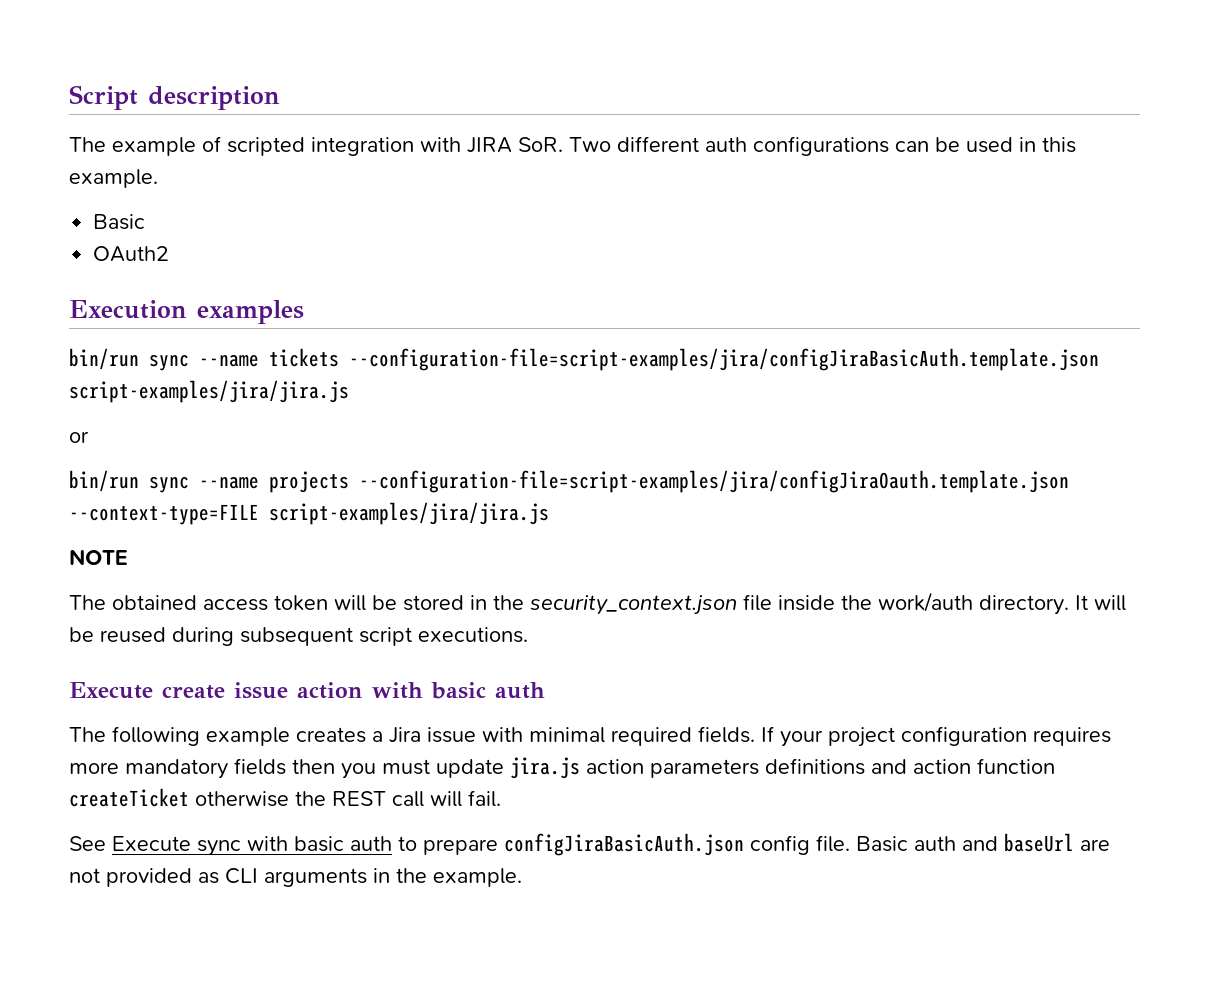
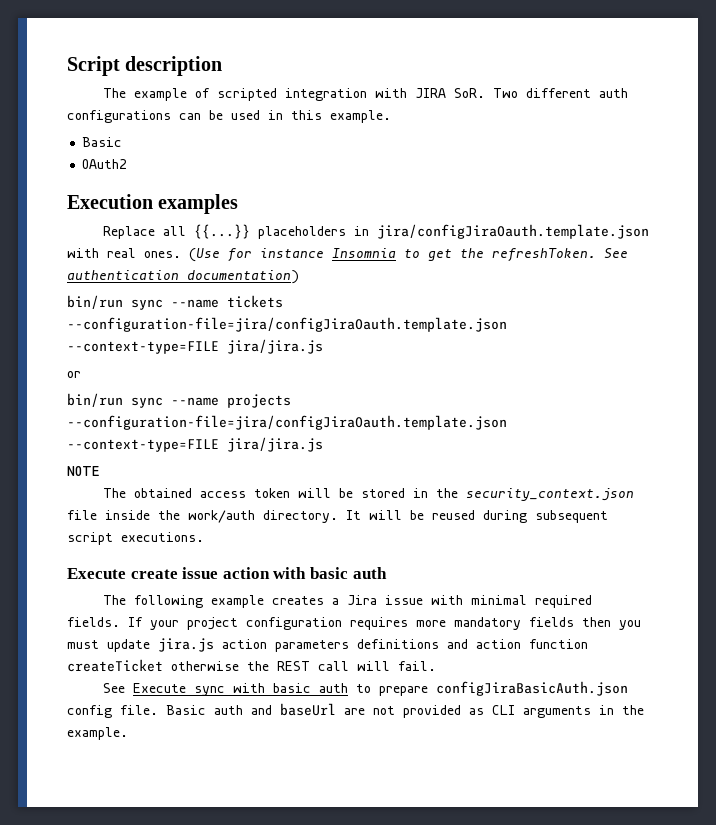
+ Replace all {{...}} placeholders in jira/configJiraOauth.template.json with real ones. (Use for instance Insomnia to get the refreshToken. See authentication documentation)
- bin/run sync --name tickets --configuration-file=script-examples/jira/configJiraBasicAuth.template.json script-examples/jira/jira.js
+ bin/run sync --name tickets --configuration-file=jira/configJiraOauth.template.json --context-type=FILE jira/jira.js
- bin/run sync --name projects --configuration-file=script-examples/jira/configJiraOauth.template.json --context-type=FILE script-examples/jira/jira.js
+ bin/run sync --name projects --configuration-file=jira/configJiraOauth.template.json --context-type=FILE jira/jira.js

